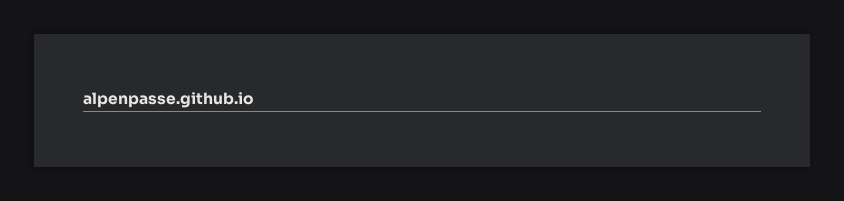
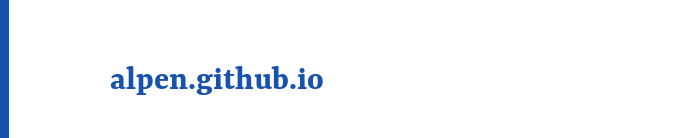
- alpenpasse.github.io
+ alpen.github.io

